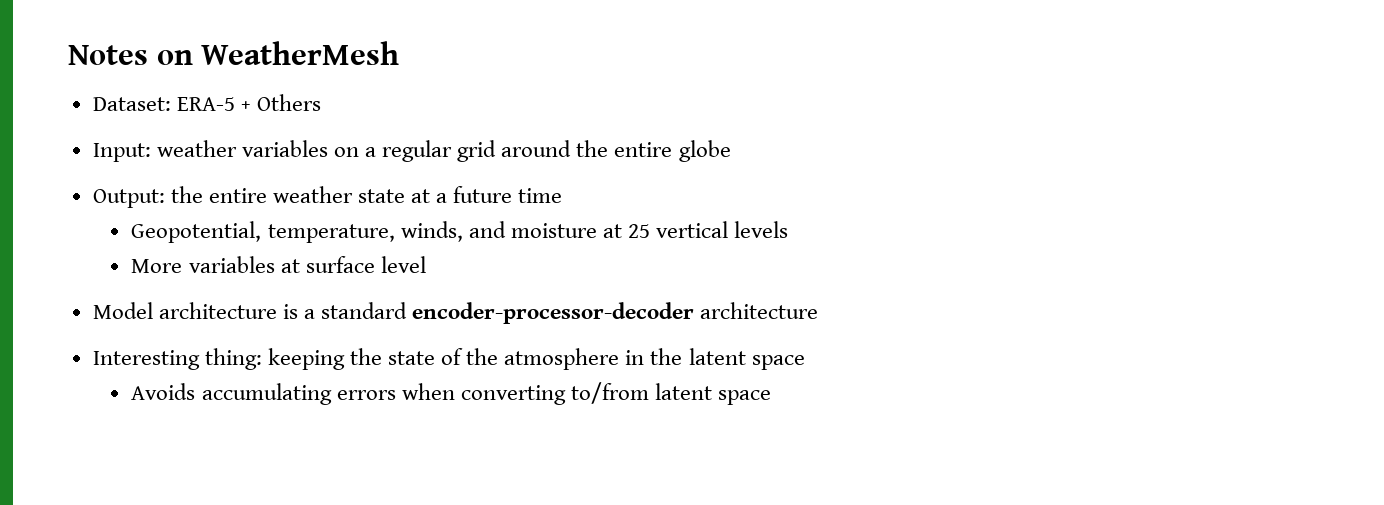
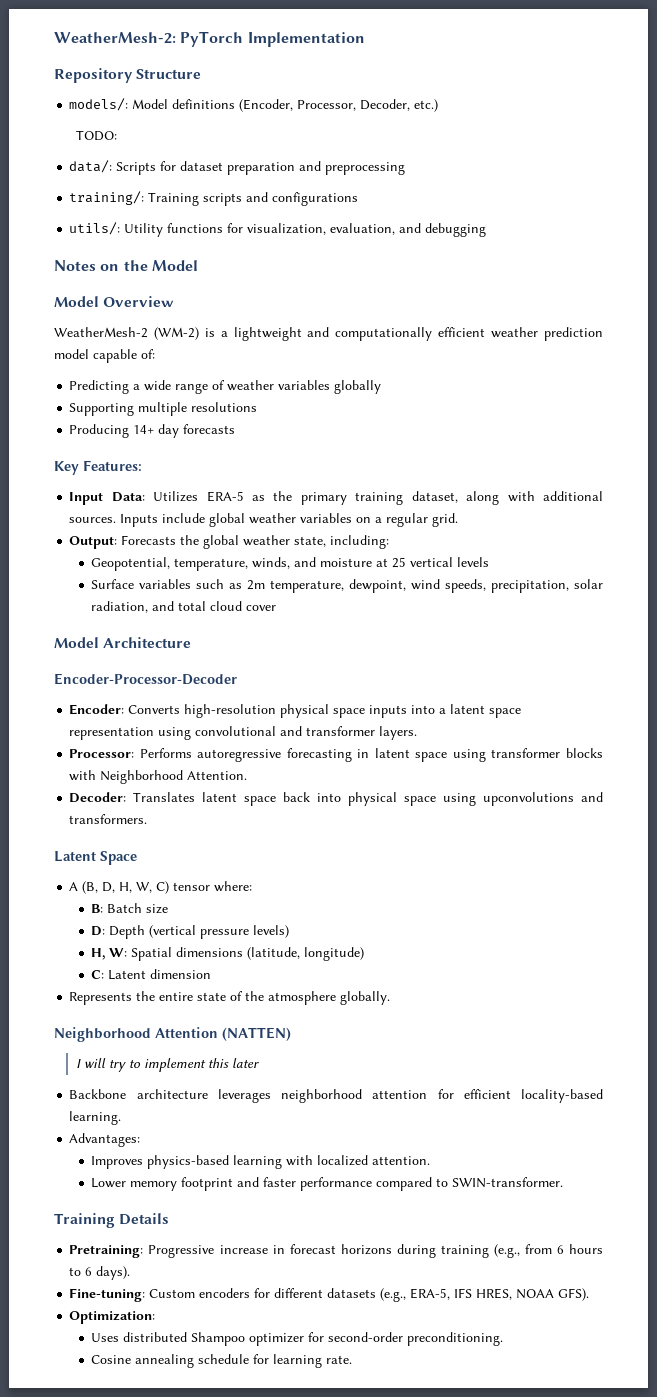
- Notes on WeatherMesh
- Dataset: ERA-5 + Others
- Input: weather variables on a regular grid around the entire globe
- Output: the entire weather state at a future time
+ WeatherMesh-2: PyTorch Implementation
+ Repository Structure
+ models/: Model definitions (Encoder, Processor, Decoder, etc.)
+ TODO:
+ data/: Scripts for dataset preparation and preprocessing
+ training/: Training scripts and configurations
+ utils/: Utility functions for visualization, evaluation, and debugging
+ Notes on the Model
+ Model Overview
+ WeatherMesh-2 (WM-2) is a lightweight and computationally efficient weather prediction model capable of:
+ Predicting a wide range of weather variables globally
+ Supporting multiple resolutions
+ Producing 14+ day forecasts
+ Key Features:
+ Input Data: Utilizes ERA-5 as the primary training dataset, along with additional sources. Inputs include global weather variables on a regular grid.
+ Output: Forecasts the global weather state, including:
- More variables at surface level
- Model architecture is a standard encoder-processor-decoder architecture
- Interesting thing: keeping the state of the atmosphere in the latent space
- Avoids accumulating errors when converting to/from latent space
+ Surface variables such as 2m temperature, dewpoint, wind speeds, precipitation, solar radiation, and total cloud cover
+ Model Architecture
+ Encoder-Processor-Decoder
+ Encoder: Converts high-resolution physical space inputs into a latent space representation using convolutional and transformer layers.
+ Processor: Performs autoregressive forecasting in latent space using transformer blocks with Neighborhood Attention.
+ Decoder: Translates latent space back into physical space using upconvolutions and transformers.
+ Latent Space
+ A (B, D, H, W, C) tensor where:
+ B: Batch size
+ D: Depth (vertical pressure levels)
+ H, W: Spatial dimensions (latitude, longitude)
+ C: Latent dimension
+ Represents the entire state of the atmosphere globally.
+ Neighborhood Attention (NATTEN)
+ I will try to implement this later
+ Backbone architecture leverages neighborhood attention for efficient locality-based learning.
+ Advantages:
+ Improves physics-based learning with localized attention.
+ Lower memory footprint and faster performance compared to SWIN-transformer.
+ Training Details
+ Pretraining: Progressive increase in forecast horizons during training (e.g., from 6 hours to 6 days).
+ Fine-tuning: Custom encoders for different datasets (e.g., ERA-5, IFS HRES, NOAA GFS).
+ Optimization:
+ Uses distributed Shampoo optimizer for second-order preconditioning.
+ Cosine annealing schedule for learning rate.

